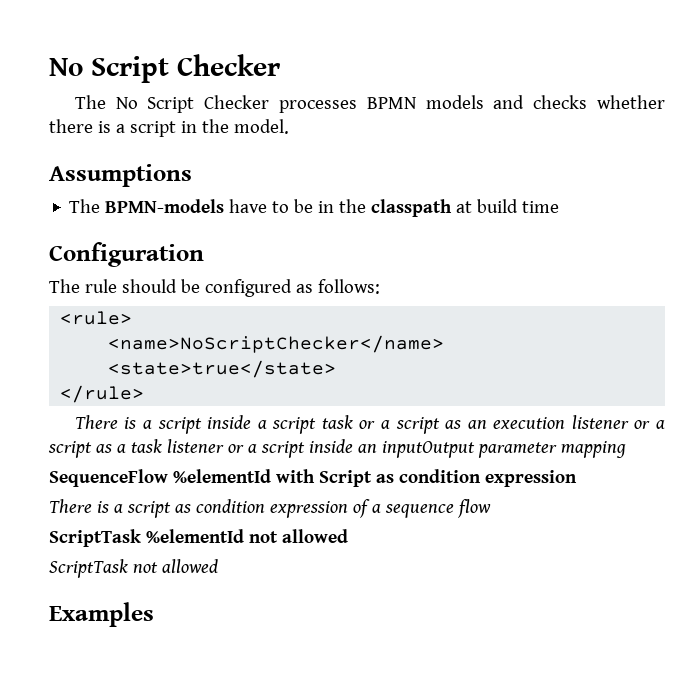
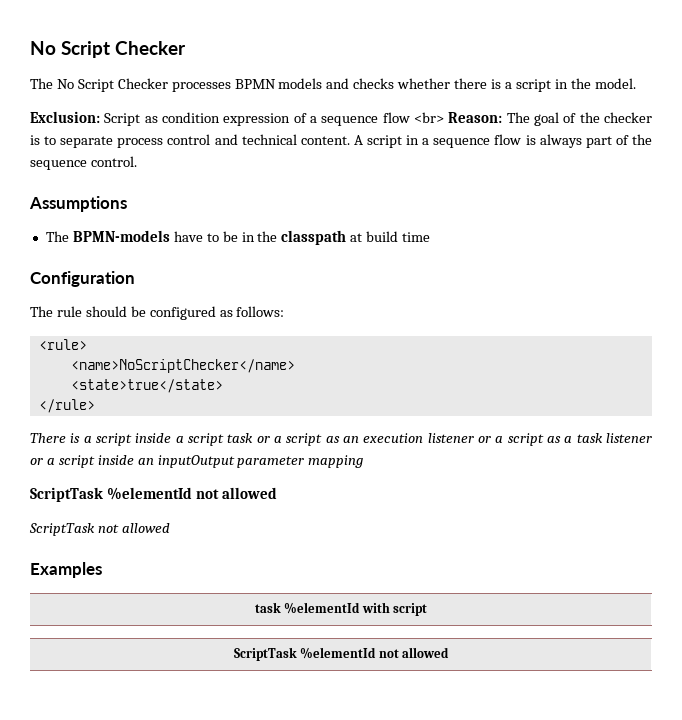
+ Exclusion: Script as condition expression of a sequence flow <br> Reason: The goal of the checker is to separate process control and technical content. A script in a sequence flow is always part of the sequence control.
- SequenceFlow %elementId with Script as condition expression
- There is a script as condition expression of a sequence flow
+ task %elementId with script
+ ScriptTask %elementId not allowed

